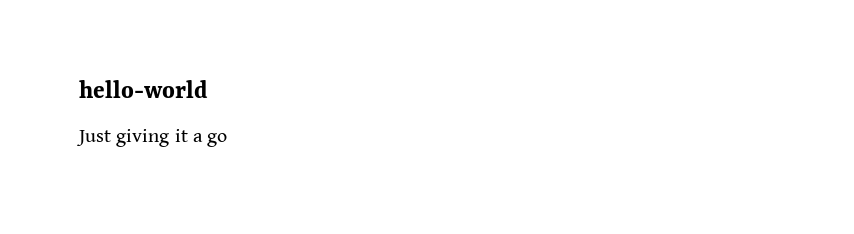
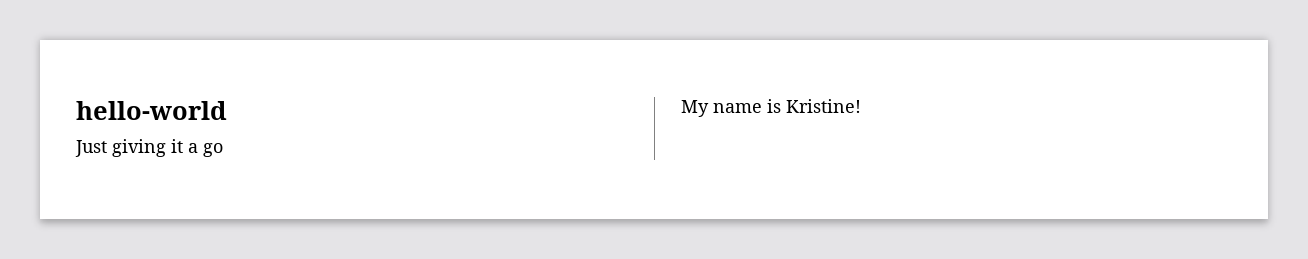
+ My name is Kristine!

